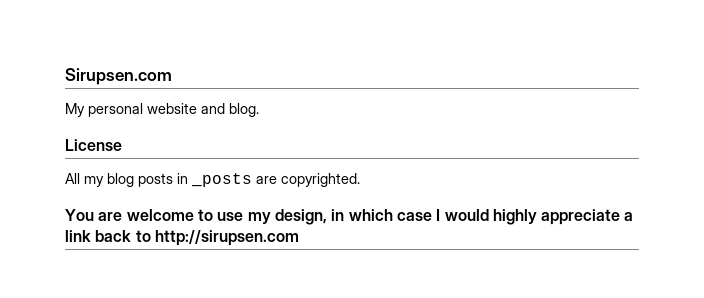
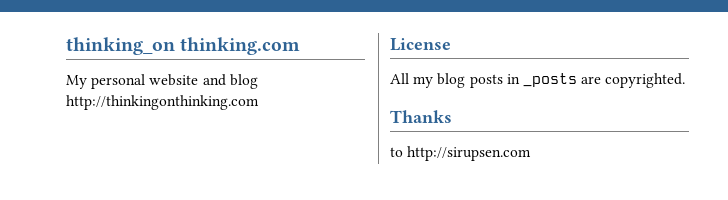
- Sirupsen.com
+ thinking_on thinking.com
- My personal website and blog.
+ My personal website and blog http://thinkingonthinking.com
- You are welcome to use my design, in which case I would highly appreciate a link back to http://sirupsen.com
+ Thanks
+ to http://sirupsen.com

